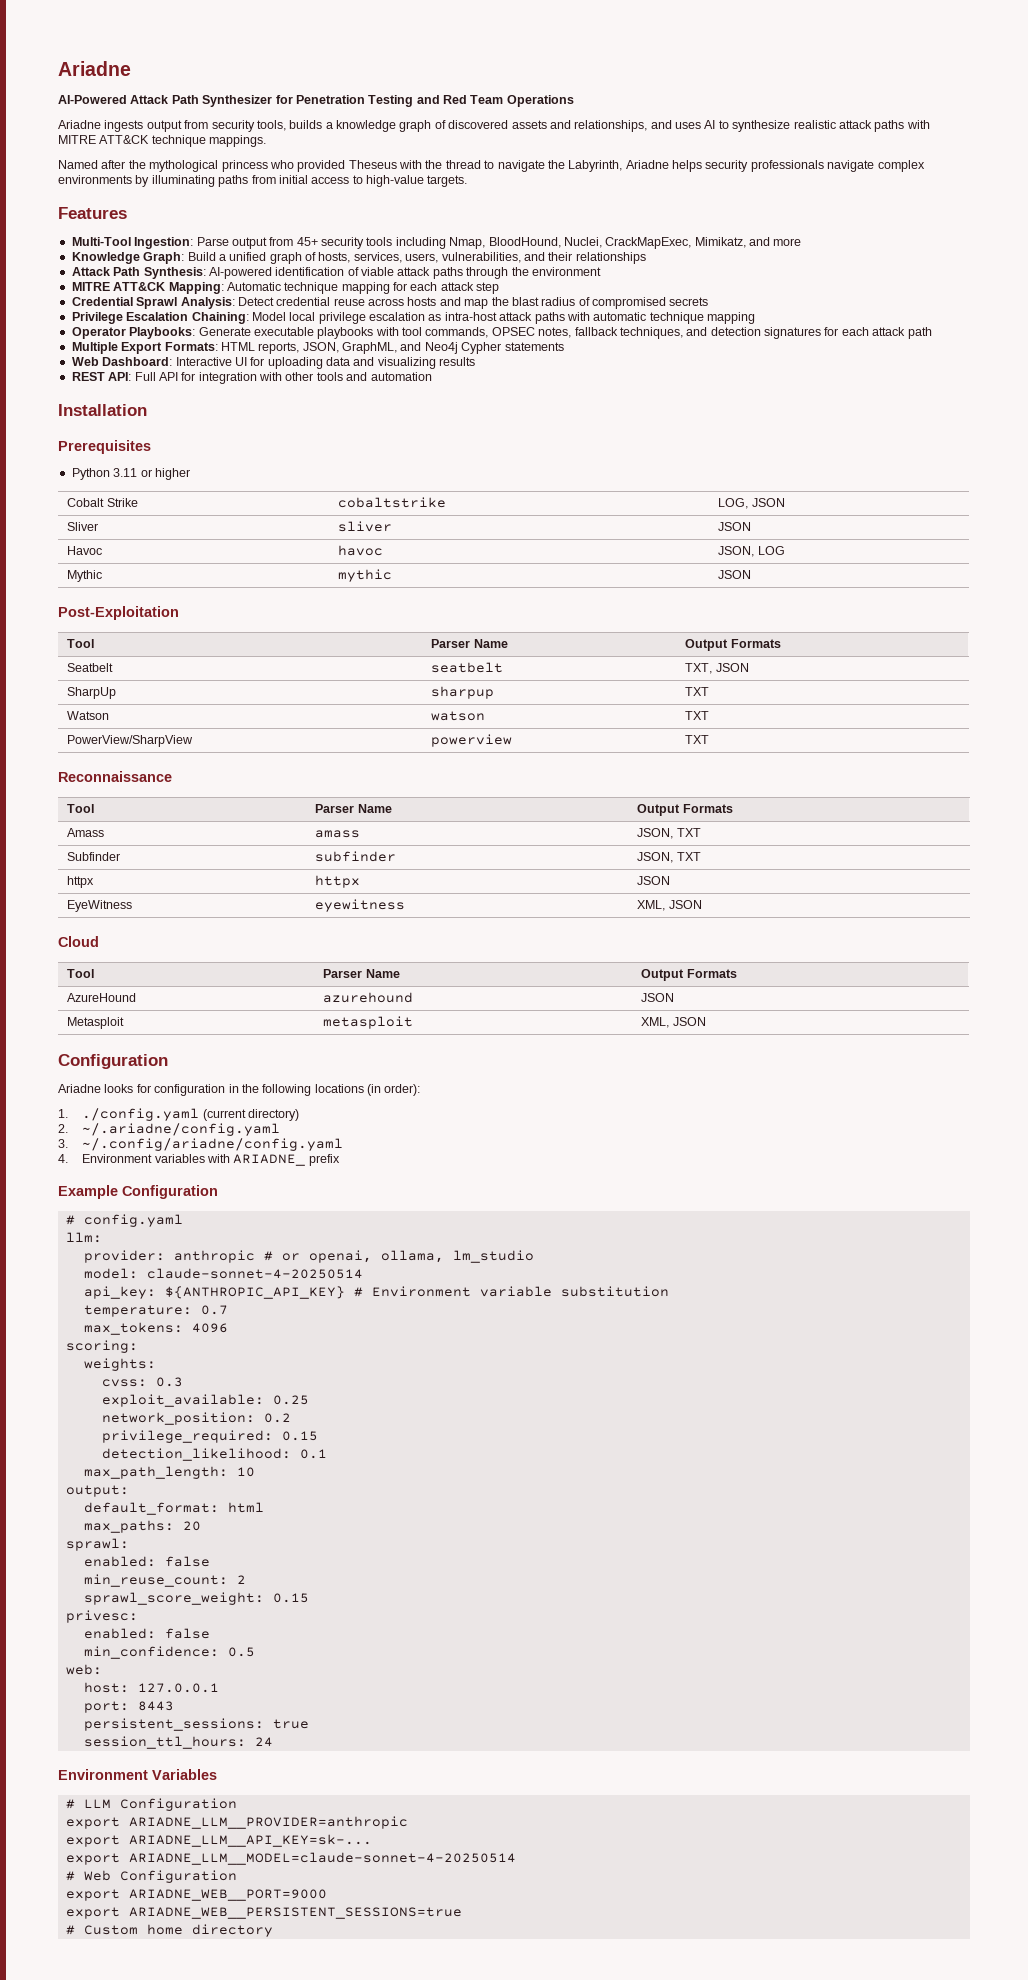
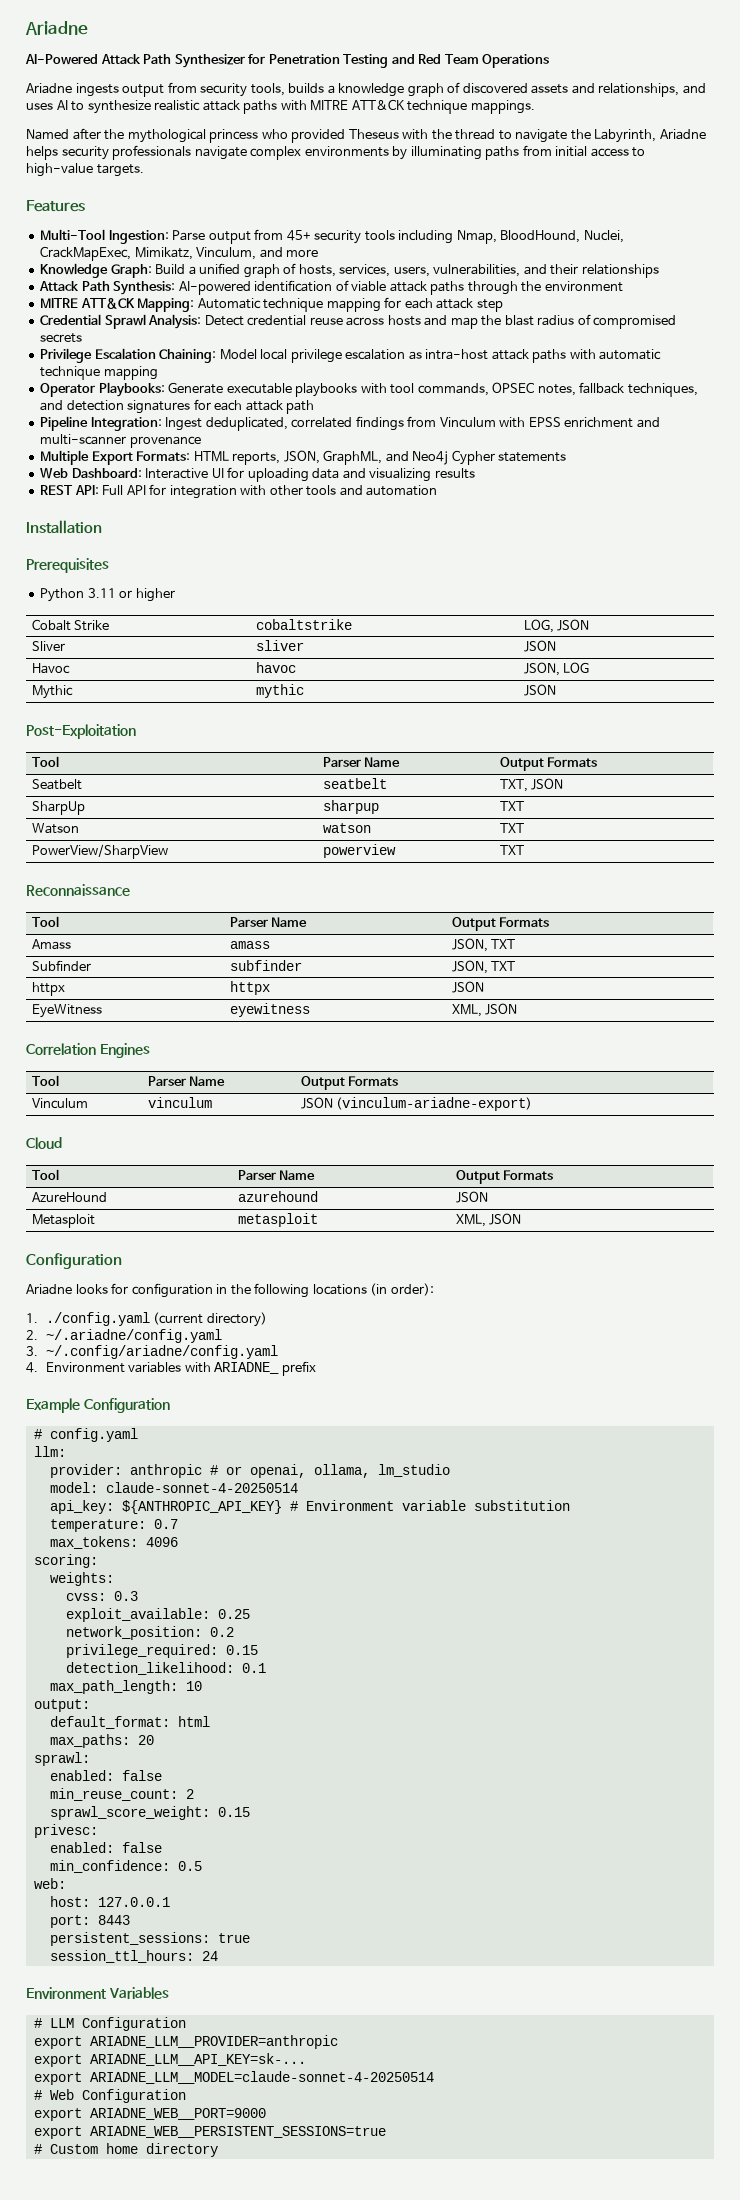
- Multi-Tool Ingestion: Parse output from 45+ security tools including Nmap, BloodHound, Nuclei, CrackMapExec, Mimikatz, and more
+ Multi-Tool Ingestion: Parse output from 45+ security tools including Nmap, BloodHound, Nuclei, CrackMapExec, Mimikatz, Vinculum, and more
+ Pipeline Integration: Ingest deduplicated, correlated findings from Vinculum with EPSS enrichment and multi-scanner provenance
+ Correlation Engines
+ Tool | Parser Name | Output Formats
+ Vinculum | vinculum | JSON (vinculum-ariadne-export)

